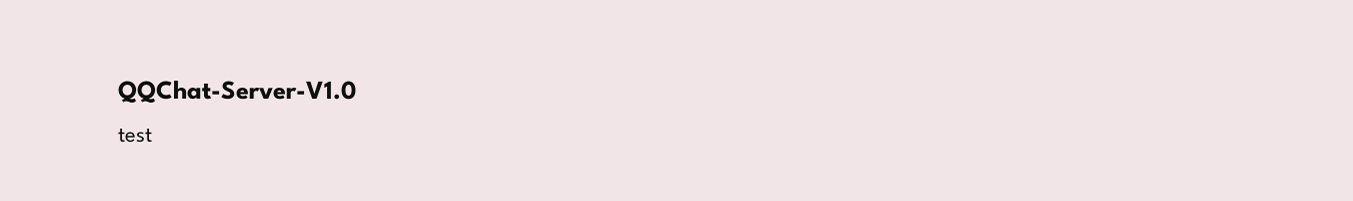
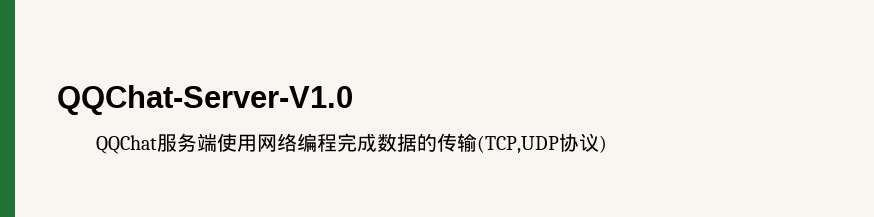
- test
+ QQChat服务端使用网络编程完成数据的传输(TCP,UDP协议)

